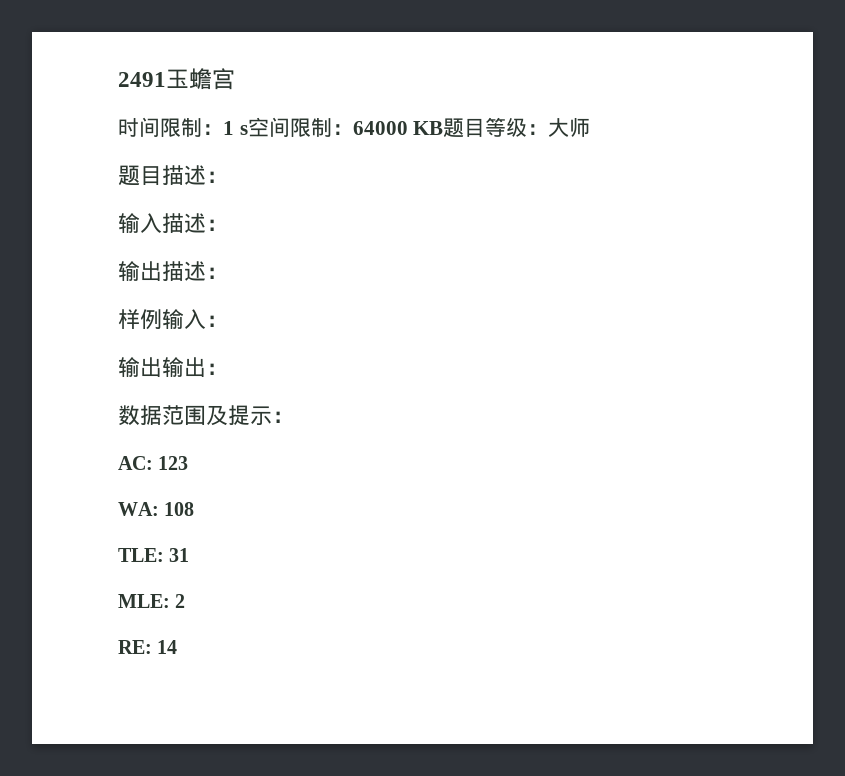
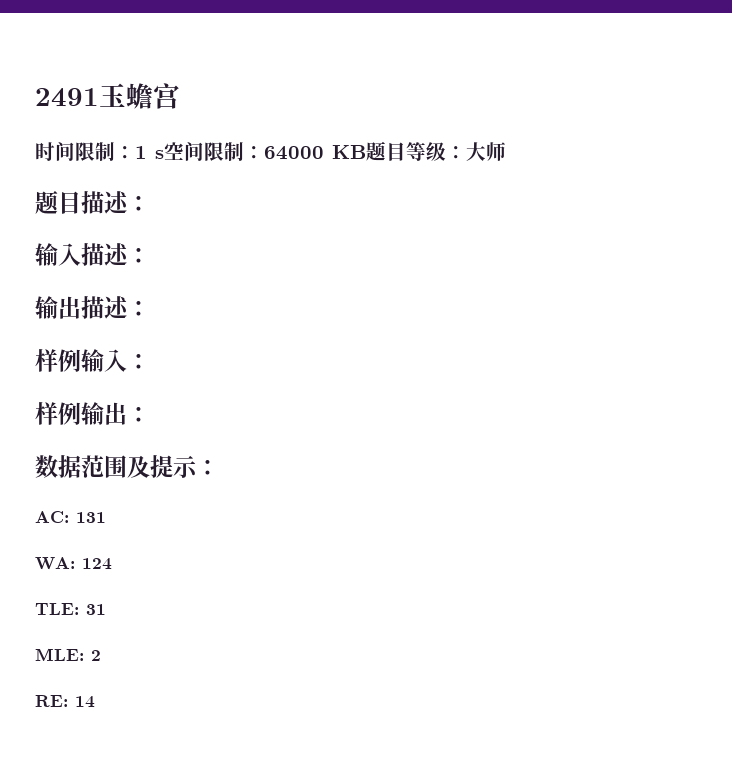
- 输出输出：
+ 样例输出：
- AC: 123
+ AC: 131
- WA: 108
+ WA: 124

